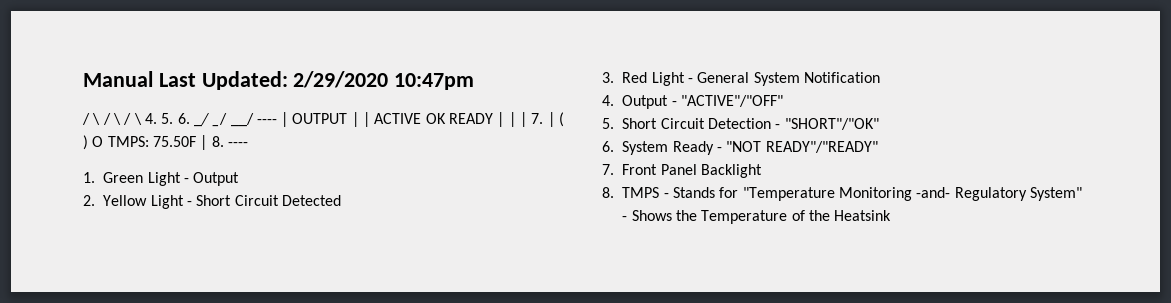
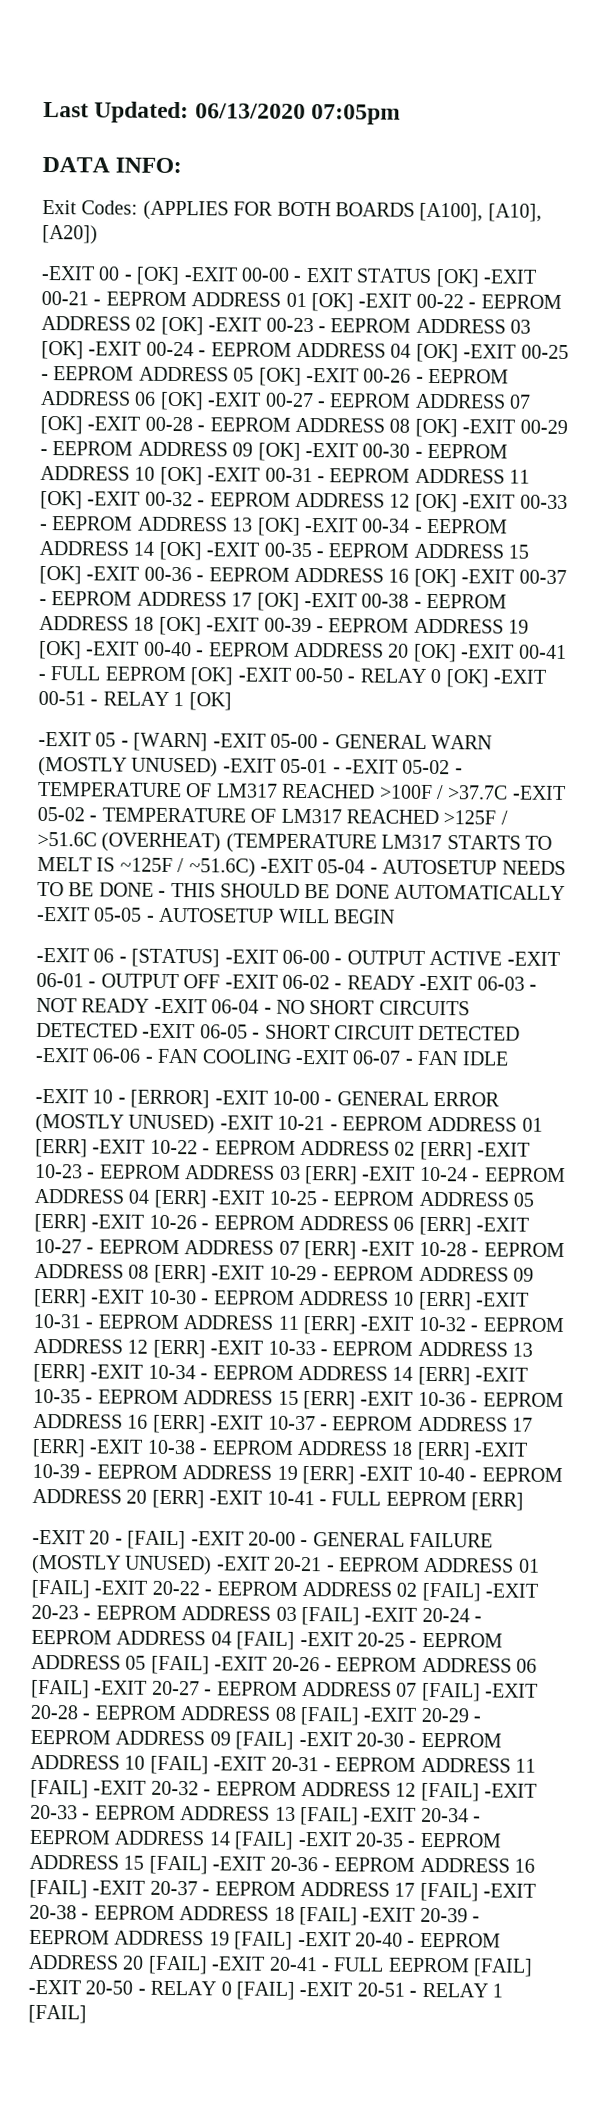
- Manual Last Updated: 2/29/2020 10:47pm
- / \ / \ / \ 4. 5. 6. _/ _/ __/ ---- | OUTPUT | | ACTIVE OK READY | | | 7. | ( ) O TMPS: 75.50F | 8. ----
- 1. Green Light - Output
- 2. Yellow Light - Short Circuit Detected
- 3. Red Light - General System Notification
- 4. Output - "ACTIVE"/"OFF"
- 5. Short Circuit Detection - "SHORT"/"OK"
- 6. System Ready - "NOT READY"/"READY"
- 7. Front Panel Backlight
- 8. TMPS - Stands for "Temperature Monitoring -and- Regulatory System" - Shows the Temperature of the Heatsink
+ Last Updated: 06/13/2020 07:05pm
+ DATA INFO:
+ Exit Codes: (APPLIES FOR BOTH BOARDS [A100], [A10], [A20])
+ -EXIT 00 - [OK] -EXIT 00-00 - EXIT STATUS [OK] -EXIT 00-21 - EEPROM ADDRESS 01 [OK] -EXIT 00-22 - EEPROM ADDRESS 02 [OK] -EXIT 00-23 - EEPROM ADDRESS 03 [OK] -EXIT 00-24 - EEPROM ADDRESS 04 [OK] -EXIT 00-25 - EEPROM ADDRESS 05 [OK] -EXIT 00-26 - EEPROM ADDRESS 06 [OK] -EXIT 00-27 - EEPROM ADDRESS 07 [OK] -EXIT 00-28 - EEPROM ADDRESS 08 [OK] -EXIT 00-29 - EEPROM ADDRESS 09 [OK] -EXIT 00-30 - EEPROM ADDRESS 10 [OK] -EXIT 00-31 - EEPROM ADDRESS 11 [OK] -EXIT 00-32 - EEPROM ADDRESS 12 [OK] -EXIT 00-33 - EEPROM ADDRESS 13 [OK] -EXIT 00-34 - EEPROM ADDRESS 14 [OK] -EXIT 00-35 - EEPROM ADDRESS 15 [OK] -EXIT 00-36 - EEPROM ADDRESS 16 [OK] -EXIT 00-37 - EEPROM ADDRESS 17 [OK] -EXIT 00-38 - EEPROM ADDRESS 18 [OK] -EXIT 00-39 - EEPROM ADDRESS 19 [OK] -EXIT 00-40 - EEPROM ADDRESS 20 [OK] -EXIT 00-41 - FULL EEPROM [OK] -EXIT 00-50 - RELAY 0 [OK] -EXIT 00-51 - RELAY 1 [OK]
+ -EXIT 05 - [WARN] -EXIT 05-00 - GENERAL WARN (MOSTLY UNUSED) -EXIT 05-01 - -EXIT 05-02 - TEMPERATURE OF LM317 REACHED >100F / >37.7C -EXIT 05-02 - TEMPERATURE OF LM317 REACHED >125F / >51.6C (OVERHEAT) (TEMPERATURE LM317 STARTS TO MELT IS ~125F / ~51.6C) -EXIT 05-04 - AUTOSETUP NEEDS TO BE DONE - THIS SHOULD BE DONE AUTOMATICALLY -EXIT 05-05 - AUTOSETUP WILL BEGIN
+ -EXIT 06 - [STATUS] -EXIT 06-00 - OUTPUT ACTIVE -EXIT 06-01 - OUTPUT OFF -EXIT 06-02 - READY -EXIT 06-03 - NOT READY -EXIT 06-04 - NO SHORT CIRCUITS DETECTED -EXIT 06-05 - SHORT CIRCUIT DETECTED -EXIT 06-06 - FAN COOLING -EXIT 06-07 - FAN IDLE
+ -EXIT 10 - [ERROR] -EXIT 10-00 - GENERAL ERROR (MOSTLY UNUSED) -EXIT 10-21 - EEPROM ADDRESS 01 [ERR] -EXIT 10-22 - EEPROM ADDRESS 02 [ERR] -EXIT 10-23 - EEPROM ADDRESS 03 [ERR] -EXIT 10-24 - EEPROM ADDRESS 04 [ERR] -EXIT 10-25 - EEPROM ADDRESS 05 [ERR] -EXIT 10-26 - EEPROM ADDRESS 06 [ERR] -EXIT 10-27 - EEPROM ADDRESS 07 [ERR] -EXIT 10-28 - EEPROM ADDRESS 08 [ERR] -EXIT 10-29 - EEPROM ADDRESS 09 [ERR] -EXIT 10-30 - EEPROM ADDRESS 10 [ERR] -EXIT 10-31 - EEPROM ADDRESS 11 [ERR] -EXIT 10-32 - EEPROM ADDRESS 12 [ERR] -EXIT 10-33 - EEPROM ADDRESS 13 [ERR] -EXIT 10-34 - EEPROM ADDRESS 14 [ERR] -EXIT 10-35 - EEPROM ADDRESS 15 [ERR] -EXIT 10-36 - EEPROM ADDRESS 16 [ERR] -EXIT 10-37 - EEPROM ADDRESS 17 [ERR] -EXIT 10-38 - EEPROM ADDRESS 18 [ERR] -EXIT 10-39 - EEPROM ADDRESS 19 [ERR] -EXIT 10-40 - EEPROM ADDRESS 20 [ERR] -EXIT 10-41 - FULL EEPROM [ERR]
+ -EXIT 20 - [FAIL] -EXIT 20-00 - GENERAL FAILURE (MOSTLY UNUSED) -EXIT 20-21 - EEPROM ADDRESS 01 [FAIL] -EXIT 20-22 - EEPROM ADDRESS 02 [FAIL] -EXIT 20-23 - EEPROM ADDRESS 03 [FAIL] -EXIT 20-24 - EEPROM ADDRESS 04 [FAIL] -EXIT 20-25 - EEPROM ADDRESS 05 [FAIL] -EXIT 20-26 - EEPROM ADDRESS 06 [FAIL] -EXIT 20-27 - EEPROM ADDRESS 07 [FAIL] -EXIT 20-28 - EEPROM ADDRESS 08 [FAIL] -EXIT 20-29 - EEPROM ADDRESS 09 [FAIL] -EXIT 20-30 - EEPROM ADDRESS 10 [FAIL] -EXIT 20-31 - EEPROM ADDRESS 11 [FAIL] -EXIT 20-32 - EEPROM ADDRESS 12 [FAIL] -EXIT 20-33 - EEPROM ADDRESS 13 [FAIL] -EXIT 20-34 - EEPROM ADDRESS 14 [FAIL] -EXIT 20-35 - EEPROM ADDRESS 15 [FAIL] -EXIT 20-36 - EEPROM ADDRESS 16 [FAIL] -EXIT 20-37 - EEPROM ADDRESS 17 [FAIL] -EXIT 20-38 - EEPROM ADDRESS 18 [FAIL] -EXIT 20-39 - EEPROM ADDRESS 19 [FAIL] -EXIT 20-40 - EEPROM ADDRESS 20 [FAIL] -EXIT 20-41 - FULL EEPROM [FAIL] -EXIT 20-50 - RELAY 0 [FAIL] -EXIT 20-51 - RELAY 1 [FAIL]

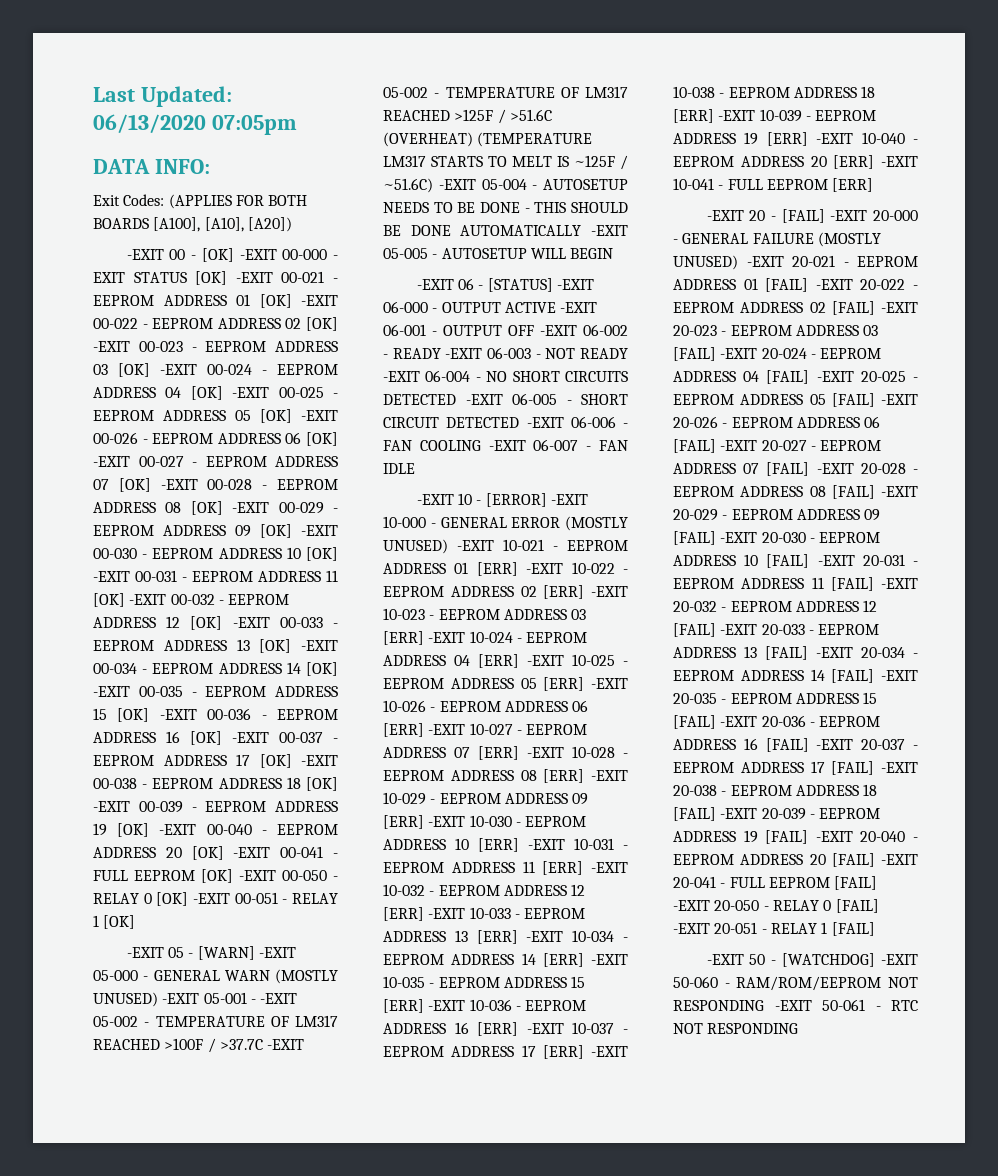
- -EXIT 00 - [OK] -EXIT 00-00 - EXIT STATUS [OK] -EXIT 00-21 - EEPROM ADDRESS 01 [OK] -EXIT 00-22 - EEPROM ADDRESS 02 [OK] -EXIT 00-23 - EEPROM ADDRESS 03 [OK] -EXIT 00-24 - EEPROM ADDRESS 04 [OK] -EXIT 00-25 - EEPROM ADDRESS 05 [OK] -EXIT 00-26 - EEPROM ADDRESS 06 [OK] -EXIT 00-27 - EEPROM ADDRESS 07 [OK] -EXIT 00-28 - EEPROM ADDRESS 08 [OK] -EXIT 00-29 - EEPROM ADDRESS 09 [OK] -EXIT 00-30 - EEPROM ADDRESS 10 [OK] -EXIT 00-31 - EEPROM ADDRESS 11 [OK] -EXIT 00-32 - EEPROM ADDRESS 12 [OK] -EXIT 00-33 - EEPROM ADDRESS 13 [OK] -EXIT 00-34 - EEPROM ADDRESS 14 [OK] -EXIT 00-35 - EEPROM ADDRESS 15 [OK] -EXIT 00-36 - EEPROM ADDRESS 16 [OK] -EXIT 00-37 - EEPROM ADDRESS 17 [OK] -EXIT 00-38 - EEPROM ADDRESS 18 [OK] -EXIT 00-39 - EEPROM ADDRESS 19 [OK] -EXIT 00-40 - EEPROM ADDRESS 20 [OK] -EXIT 00-41 - FULL EEPROM [OK] -EXIT 00-50 - RELAY 0 [OK] -EXIT 00-51 - RELAY 1 [OK]
+ -EXIT 00 - [OK] -EXIT 00-000 - EXIT STATUS [OK] -EXIT 00-021 - EEPROM ADDRESS 01 [OK] -EXIT 00-022 - EEPROM ADDRESS 02 [OK] -EXIT 00-023 - EEPROM ADDRESS 03 [OK] -EXIT 00-024 - EEPROM ADDRESS 04 [OK] -EXIT 00-025 - EEPROM ADDRESS 05 [OK] -EXIT 00-026 - EEPROM ADDRESS 06 [OK] -EXIT 00-027 - EEPROM ADDRESS 07 [OK] -EXIT 00-028 - EEPROM ADDRESS 08 [OK] -EXIT 00-029 - EEPROM ADDRESS 09 [OK] -EXIT 00-030 - EEPROM ADDRESS 10 [OK] -EXIT 00-031 - EEPROM ADDRESS 11 [OK] -EXIT 00-032 - EEPROM ADDRESS 12 [OK] -EXIT 00-033 - EEPROM ADDRESS 13 [OK] -EXIT 00-034 - EEPROM ADDRESS 14 [OK] -EXIT 00-035 - EEPROM ADDRESS 15 [OK] -EXIT 00-036 - EEPROM ADDRESS 16 [OK] -EXIT 00-037 - EEPROM ADDRESS 17 [OK] -EXIT 00-038 - EEPROM ADDRESS 18 [OK] -EXIT 00-039 - EEPROM ADDRESS 19 [OK] -EXIT 00-040 - EEPROM ADDRESS 20 [OK] -EXIT 00-041 - FULL EEPROM [OK] -EXIT 00-050 - RELAY 0 [OK] -EXIT 00-051 - RELAY 1 [OK]
- -EXIT 05 - [WARN] -EXIT 05-00 - GENERAL WARN (MOSTLY UNUSED) -EXIT 05-01 - -EXIT 05-02 - TEMPERATURE OF LM317 REACHED >100F / >37.7C -EXIT 05-02 - TEMPERATURE OF LM317 REACHED >125F / >51.6C (OVERHEAT) (TEMPERATURE LM317 STARTS TO MELT IS ~125F / ~51.6C) -EXIT 05-04 - AUTOSETUP NEEDS TO BE DONE - THIS SHOULD BE DONE AUTOMATICALLY -EXIT 05-05 - AUTOSETUP WILL BEGIN
+ -EXIT 05 - [WARN] -EXIT 05-000 - GENERAL WARN (MOSTLY UNUSED) -EXIT 05-001 - -EXIT 05-002 - TEMPERATURE OF LM317 REACHED >100F / >37.7C -EXIT 05-002 - TEMPERATURE OF LM317 REACHED >125F / >51.6C (OVERHEAT) (TEMPERATURE LM317 STARTS TO MELT IS ~125F / ~51.6C) -EXIT 05-004 - AUTOSETUP NEEDS TO BE DONE - THIS SHOULD BE DONE AUTOMATICALLY -EXIT 05-005 - AUTOSETUP WILL BEGIN
- -EXIT 06 - [STATUS] -EXIT 06-00 - OUTPUT ACTIVE -EXIT 06-01 - OUTPUT OFF -EXIT 06-02 - READY -EXIT 06-03 - NOT READY -EXIT 06-04 - NO SHORT CIRCUITS DETECTED -EXIT 06-05 - SHORT CIRCUIT DETECTED -EXIT 06-06 - FAN COOLING -EXIT 06-07 - FAN IDLE
+ -EXIT 06 - [STATUS] -EXIT 06-000 - OUTPUT ACTIVE -EXIT 06-001 - OUTPUT OFF -EXIT 06-002 - READY -EXIT 06-003 - NOT READY -EXIT 06-004 - NO SHORT CIRCUITS DETECTED -EXIT 06-005 - SHORT CIRCUIT DETECTED -EXIT 06-006 - FAN COOLING -EXIT 06-007 - FAN IDLE
- -EXIT 10 - [ERROR] -EXIT 10-00 - GENERAL ERROR (MOSTLY UNUSED) -EXIT 10-21 - EEPROM ADDRESS 01 [ERR] -EXIT 10-22 - EEPROM ADDRESS 02 [ERR] -EXIT 10-23 - EEPROM ADDRESS 03 [ERR] -EXIT 10-24 - EEPROM ADDRESS 04 [ERR] -EXIT 10-25 - EEPROM ADDRESS 05 [ERR] -EXIT 10-26 - EEPROM ADDRESS 06 [ERR] -EXIT 10-27 - EEPROM ADDRESS 07 [ERR] -EXIT 10-28 - EEPROM ADDRESS 08 [ERR] -EXIT 10-29 - EEPROM ADDRESS 09 [ERR] -EXIT 10-30 - EEPROM ADDRESS 10 [ERR] -EXIT 10-31 - EEPROM ADDRESS 11 [ERR] -EXIT 10-32 - EEPROM ADDRESS 12 [ERR] -EXIT 10-33 - EEPROM ADDRESS 13 [ERR] -EXIT 10-34 - EEPROM ADDRESS 14 [ERR] -EXIT 10-35 - EEPROM ADDRESS 15 [ERR] -EXIT 10-36 - EEPROM ADDRESS 16 [ERR] -EXIT 10-37 - EEPROM ADDRESS 17 [ERR] -EXIT 10-38 - EEPROM ADDRESS 18 [ERR] -EXIT 10-39 - EEPROM ADDRESS 19 [ERR] -EXIT 10-40 - EEPROM ADDRESS 20 [ERR] -EXIT 10-41 - FULL EEPROM [ERR]
+ -EXIT 10 - [ERROR] -EXIT 10-000 - GENERAL ERROR (MOSTLY UNUSED) -EXIT 10-021 - EEPROM ADDRESS 01 [ERR] -EXIT 10-022 - EEPROM ADDRESS 02 [ERR] -EXIT 10-023 - EEPROM ADDRESS 03 [ERR] -EXIT 10-024 - EEPROM ADDRESS 04 [ERR] -EXIT 10-025 - EEPROM ADDRESS 05 [ERR] -EXIT 10-026 - EEPROM ADDRESS 06 [ERR] -EXIT 10-027 - EEPROM ADDRESS 07 [ERR] -EXIT 10-028 - EEPROM ADDRESS 08 [ERR] -EXIT 10-029 - EEPROM ADDRESS 09 [ERR] -EXIT 10-030 - EEPROM ADDRESS 10 [ERR] -EXIT 10-031 - EEPROM ADDRESS 11 [ERR] -EXIT 10-032 - EEPROM ADDRESS 12 [ERR] -EXIT 10-033 - EEPROM ADDRESS 13 [ERR] -EXIT 10-034 - EEPROM ADDRESS 14 [ERR] -EXIT 10-035 - EEPROM ADDRESS 15 [ERR] -EXIT 10-036 - EEPROM ADDRESS 16 [ERR] -EXIT 10-037 - EEPROM ADDRESS 17 [ERR] -EXIT 10-038 - EEPROM ADDRESS 18 [ERR] -EXIT 10-039 - EEPROM ADDRESS 19 [ERR] -EXIT 10-040 - EEPROM ADDRESS 20 [ERR] -EXIT 10-041 - FULL EEPROM [ERR]
- -EXIT 20 - [FAIL] -EXIT 20-00 - GENERAL FAILURE (MOSTLY UNUSED) -EXIT 20-21 - EEPROM ADDRESS 01 [FAIL] -EXIT 20-22 - EEPROM ADDRESS 02 [FAIL] -EXIT 20-23 - EEPROM ADDRESS 03 [FAIL] -EXIT 20-24 - EEPROM ADDRESS 04 [FAIL] -EXIT 20-25 - EEPROM ADDRESS 05 [FAIL] -EXIT 20-26 - EEPROM ADDRESS 06 [FAIL] -EXIT 20-27 - EEPROM ADDRESS 07 [FAIL] -EXIT 20-28 - EEPROM ADDRESS 08 [FAIL] -EXIT 20-29 - EEPROM ADDRESS 09 [FAIL] -EXIT 20-30 - EEPROM ADDRESS 10 [FAIL] -EXIT 20-31 - EEPROM ADDRESS 11 [FAIL] -EXIT 20-32 - EEPROM ADDRESS 12 [FAIL] -EXIT 20-33 - EEPROM ADDRESS 13 [FAIL] -EXIT 20-34 - EEPROM ADDRESS 14 [FAIL] -EXIT 20-35 - EEPROM ADDRESS 15 [FAIL] -EXIT 20-36 - EEPROM ADDRESS 16 [FAIL] -EXIT 20-37 - EEPROM ADDRESS 17 [FAIL] -EXIT 20-38 - EEPROM ADDRESS 18 [FAIL] -EXIT 20-39 - EEPROM ADDRESS 19 [FAIL] -EXIT 20-40 - EEPROM ADDRESS 20 [FAIL] -EXIT 20-41 - FULL EEPROM [FAIL] -EXIT 20-50 - RELAY 0 [FAIL] -EXIT 20-51 - RELAY 1 [FAIL]
+ -EXIT 20 - [FAIL] -EXIT 20-000 - GENERAL FAILURE (MOSTLY UNUSED) -EXIT 20-021 - EEPROM ADDRESS 01 [FAIL] -EXIT 20-022 - EEPROM ADDRESS 02 [FAIL] -EXIT 20-023 - EEPROM ADDRESS 03 [FAIL] -EXIT 20-024 - EEPROM ADDRESS 04 [FAIL] -EXIT 20-025 - EEPROM ADDRESS 05 [FAIL] -EXIT 20-026 - EEPROM ADDRESS 06 [FAIL] -EXIT 20-027 - EEPROM ADDRESS 07 [FAIL] -EXIT 20-028 - EEPROM ADDRESS 08 [FAIL] -EXIT 20-029 - EEPROM ADDRESS 09 [FAIL] -EXIT 20-030 - EEPROM ADDRESS 10 [FAIL] -EXIT 20-031 - EEPROM ADDRESS 11 [FAIL] -EXIT 20-032 - EEPROM ADDRESS 12 [FAIL] -EXIT 20-033 - EEPROM ADDRESS 13 [FAIL] -EXIT 20-034 - EEPROM ADDRESS 14 [FAIL] -EXIT 20-035 - EEPROM ADDRESS 15 [FAIL] -EXIT 20-036 - EEPROM ADDRESS 16 [FAIL] -EXIT 20-037 - EEPROM ADDRESS 17 [FAIL] -EXIT 20-038 - EEPROM ADDRESS 18 [FAIL] -EXIT 20-039 - EEPROM ADDRESS 19 [FAIL] -EXIT 20-040 - EEPROM ADDRESS 20 [FAIL] -EXIT 20-041 - FULL EEPROM [FAIL] -EXIT 20-050 - RELAY 0 [FAIL] -EXIT 20-051 - RELAY 1 [FAIL]
+ -EXIT 50 - [WATCHDOG] -EXIT 50-060 - RAM/ROM/EEPROM NOT RESPONDING -EXIT 50-061 - RTC NOT RESPONDING

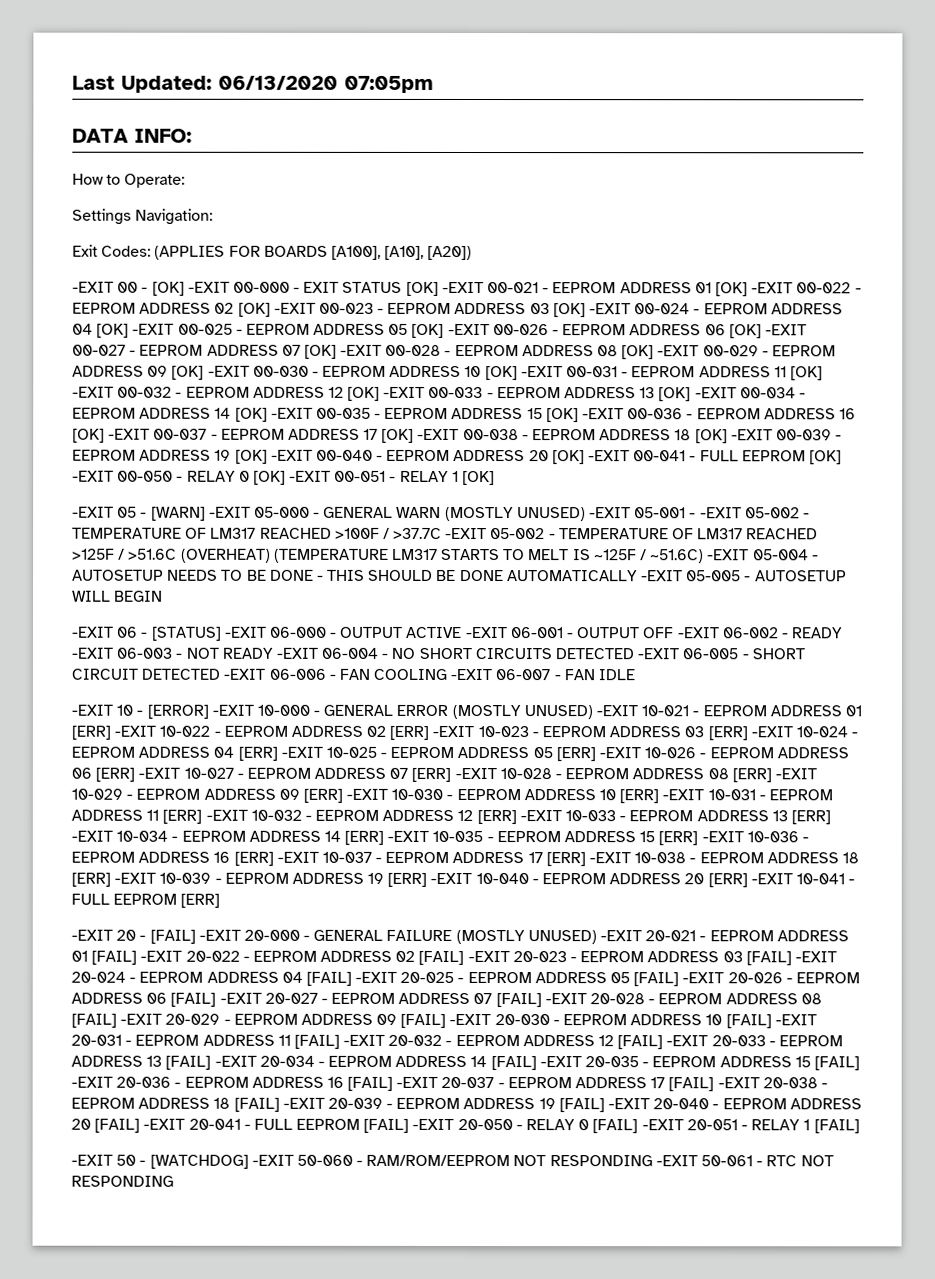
+ How to Operate:
+ Settings Navigation:
- Exit Codes: (APPLIES FOR BOTH BOARDS [A100], [A10], [A20])
+ Exit Codes: (APPLIES FOR BOARDS [A100], [A10], [A20])

